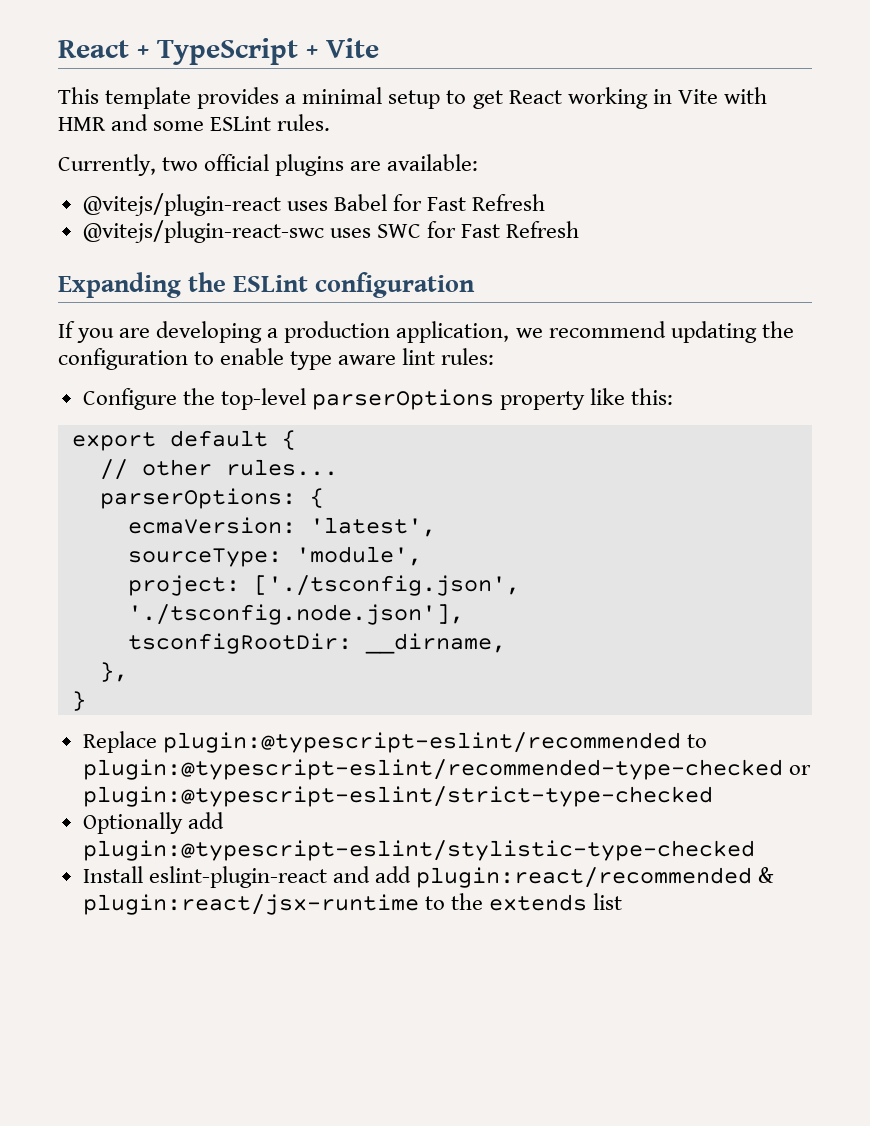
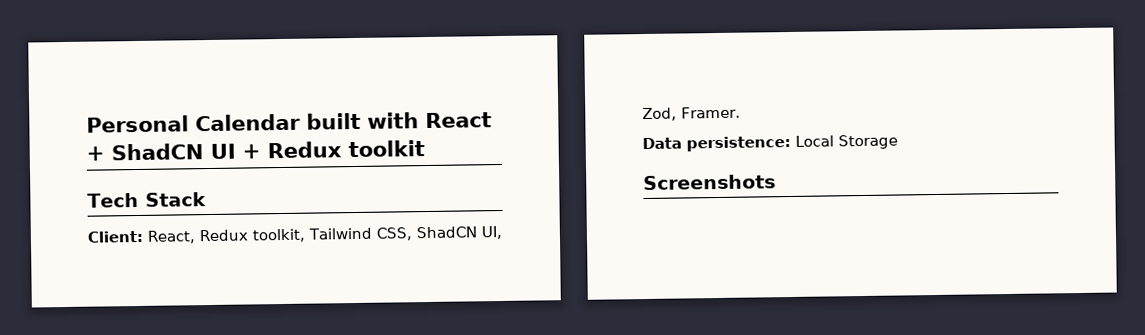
- React + TypeScript + Vite
- This template provides a minimal setup to get React working in Vite with HMR and some ESLint rules.
- Currently, two official plugins are available:
- @vitejs/plugin-react uses Babel for Fast Refresh
- @vitejs/plugin-react-swc uses SWC for Fast Refresh
- Expanding the ESLint configuration
- If you are developing a production application, we recommend updating the configuration to enable type aware lint rules:
- Configure the top-level parserOptions property like this:
- export default {
- // other rules...
- parserOptions: {
- ecmaVersion: 'latest',
- sourceType: 'module',
- project: ['./tsconfig.json', './tsconfig.node.json'],
- tsconfigRootDir: __dirname,
- },
- }
- Replace plugin:@typescript-eslint/recommended to plugin:@typescript-eslint/recommended-type-checked or plugin:@typescript-eslint/strict-type-checked
- Optionally add plugin:@typescript-eslint/stylistic-type-checked
- Install eslint-plugin-react and add plugin:react/recommended & plugin:react/jsx-runtime to the extends list
+ Personal Calendar built with React + ShadCN UI + Redux toolkit
+ Tech Stack
+ Client: React, Redux toolkit, Tailwind CSS, ShadCN UI, Zod, Framer.
+ Data persistence: Local Storage
+ Screenshots

